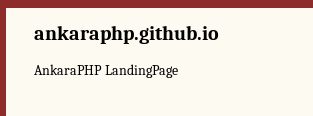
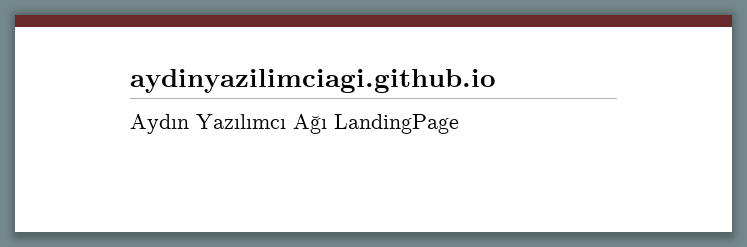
- ankaraphp.github.io
- AnkaraPHP LandingPage
+ aydinyazilimciagi.github.io
+ Aydın Yazılımcı Ağı LandingPage

